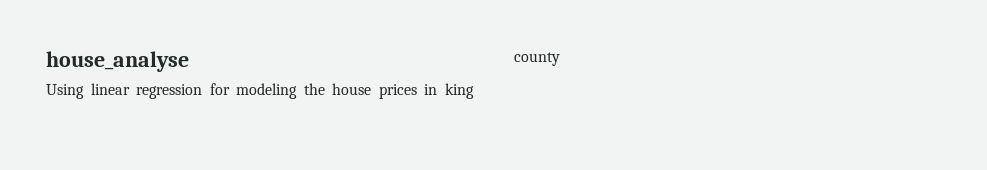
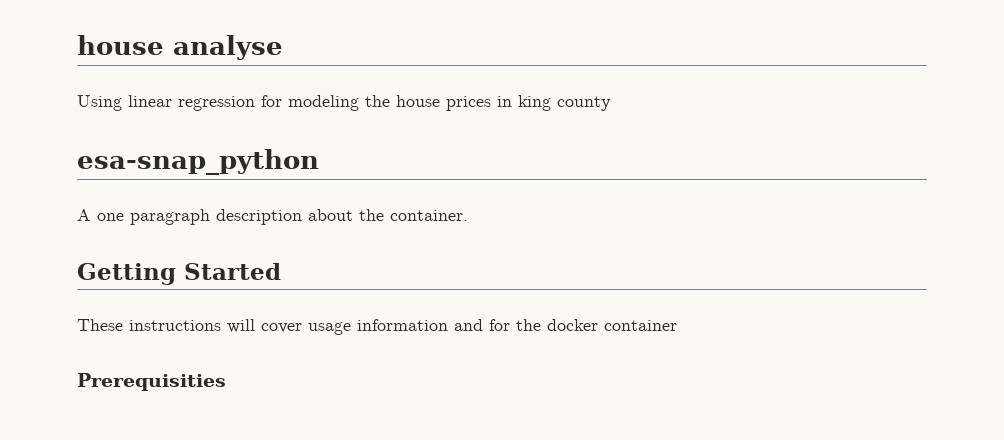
- house_analyse
+ house analyse
+ esa-snap_python
+ A one paragraph description about the container.
+ Getting Started
+ These instructions will cover usage information and for the docker container
+ Prerequisities

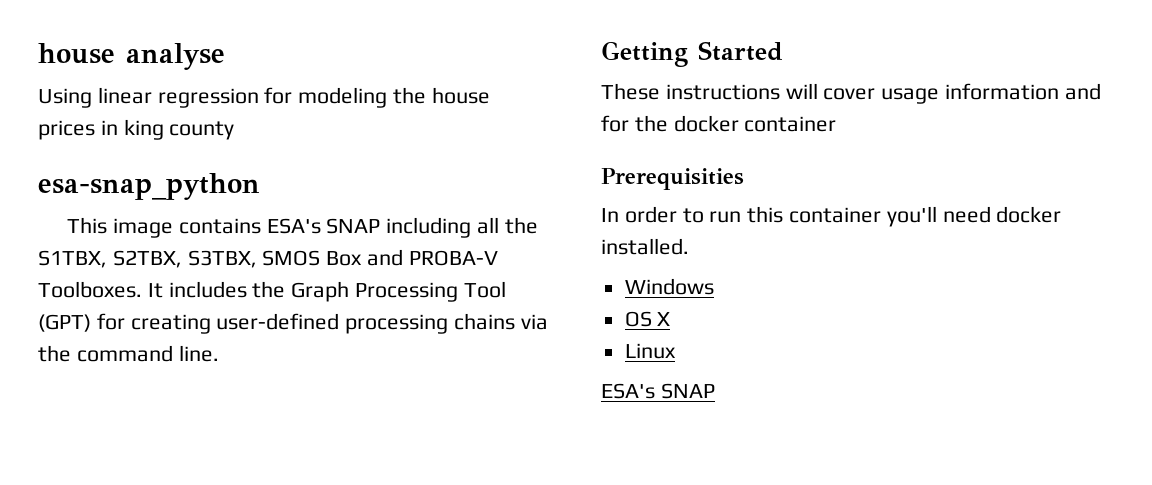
- A one paragraph description about the container.
+ This image contains ESA's SNAP including all the S1TBX, S2TBX, S3TBX, SMOS Box and PROBA-V Toolboxes. It includes the Graph Processing Tool (GPT) for creating user-defined processing chains via the command line.
+ In order to run this container you'll need docker installed.
+ Windows
+ OS X
+ Linux
+ ESA's SNAP

